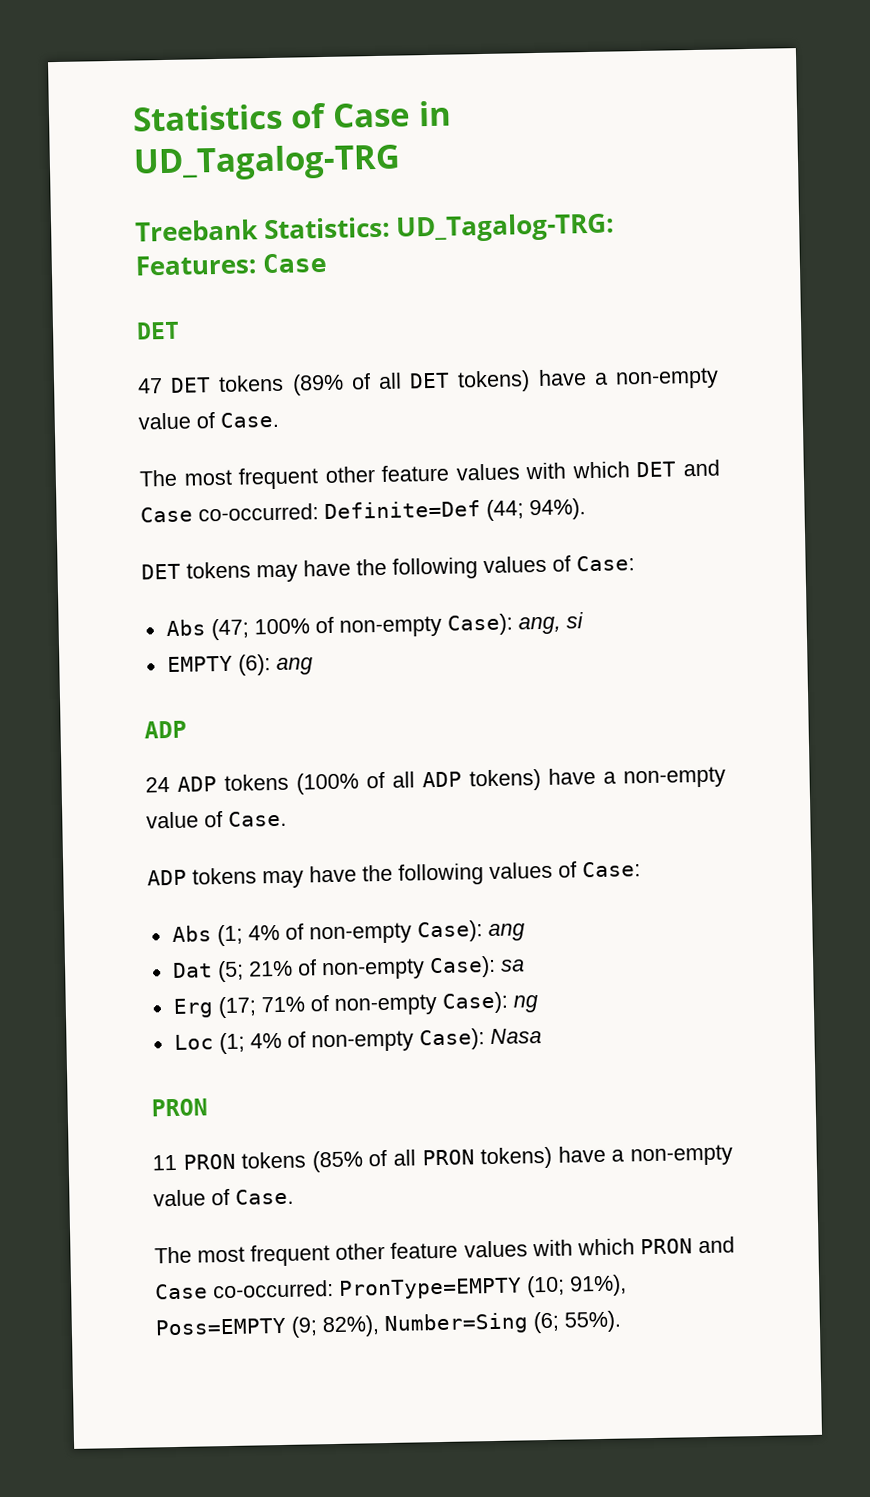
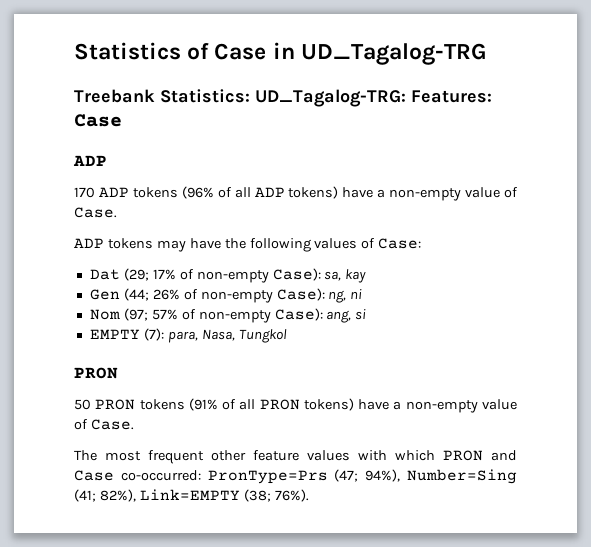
  Treebank Statistics: UD_Tagalog-TRG: Features: Case
- DET
- 47 DET tokens (89% of all DET tokens) have a non-empty value of Case.
- The most frequent other feature values with which DET and Case co-occurred: Definite=Def (44; 94%).
- DET tokens may have the following values of Case:
- Abs (47; 100% of non-empty Case): ang, si
- EMPTY (6): ang
- 24 ADP tokens (100% of all ADP tokens) have a non-empty value of Case.
+ 170 ADP tokens (96% of all ADP tokens) have a non-empty value of Case.
- Abs (1; 4% of non-empty Case): ang
- Dat (5; 21% of non-empty Case): sa
- Erg (17; 71% of non-empty Case): ng
- Loc (1; 4% of non-empty Case): Nasa
+ Dat (29; 17% of non-empty Case): sa, kay
+ Gen (44; 26% of non-empty Case): ng, ni
+ Nom (97; 57% of non-empty Case): ang, si
+ EMPTY (7): para, Nasa, Tungkol
- 11 PRON tokens (85% of all PRON tokens) have a non-empty value of Case.
+ 50 PRON tokens (91% of all PRON tokens) have a non-empty value of Case.
- The most frequent other feature values with which PRON and Case co-occurred: PronType=EMPTY (10; 91%), Poss=EMPTY (9; 82%), Number=Sing (6; 55%).
+ The most frequent other feature values with which PRON and Case co-occurred: PronType=Prs (47; 94%), Number=Sing (41; 82%), Link=EMPTY (38; 76%).

